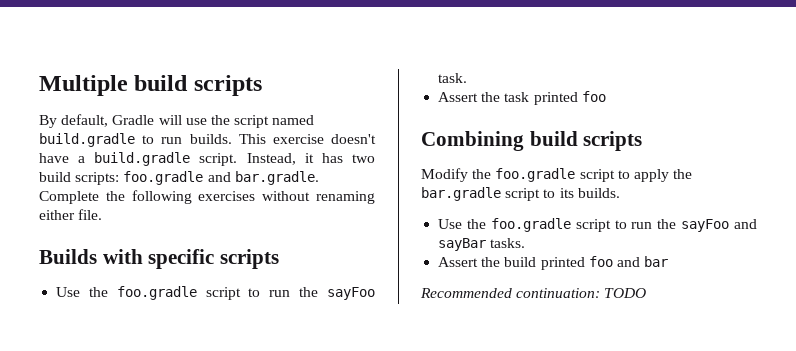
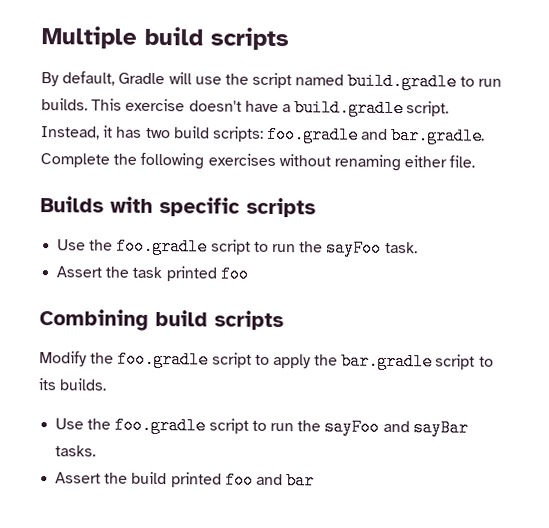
- Recommended continuation: TODO

